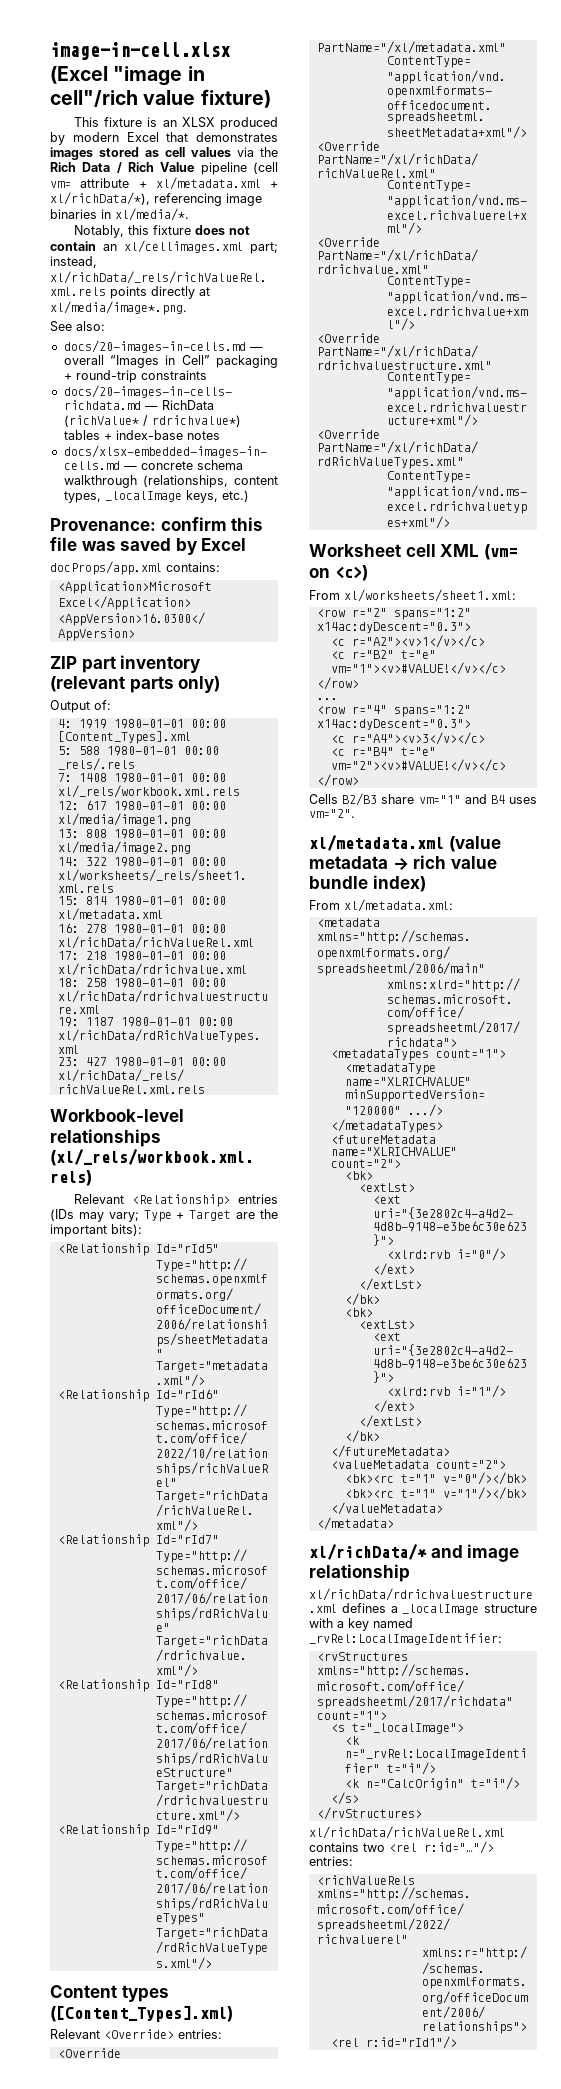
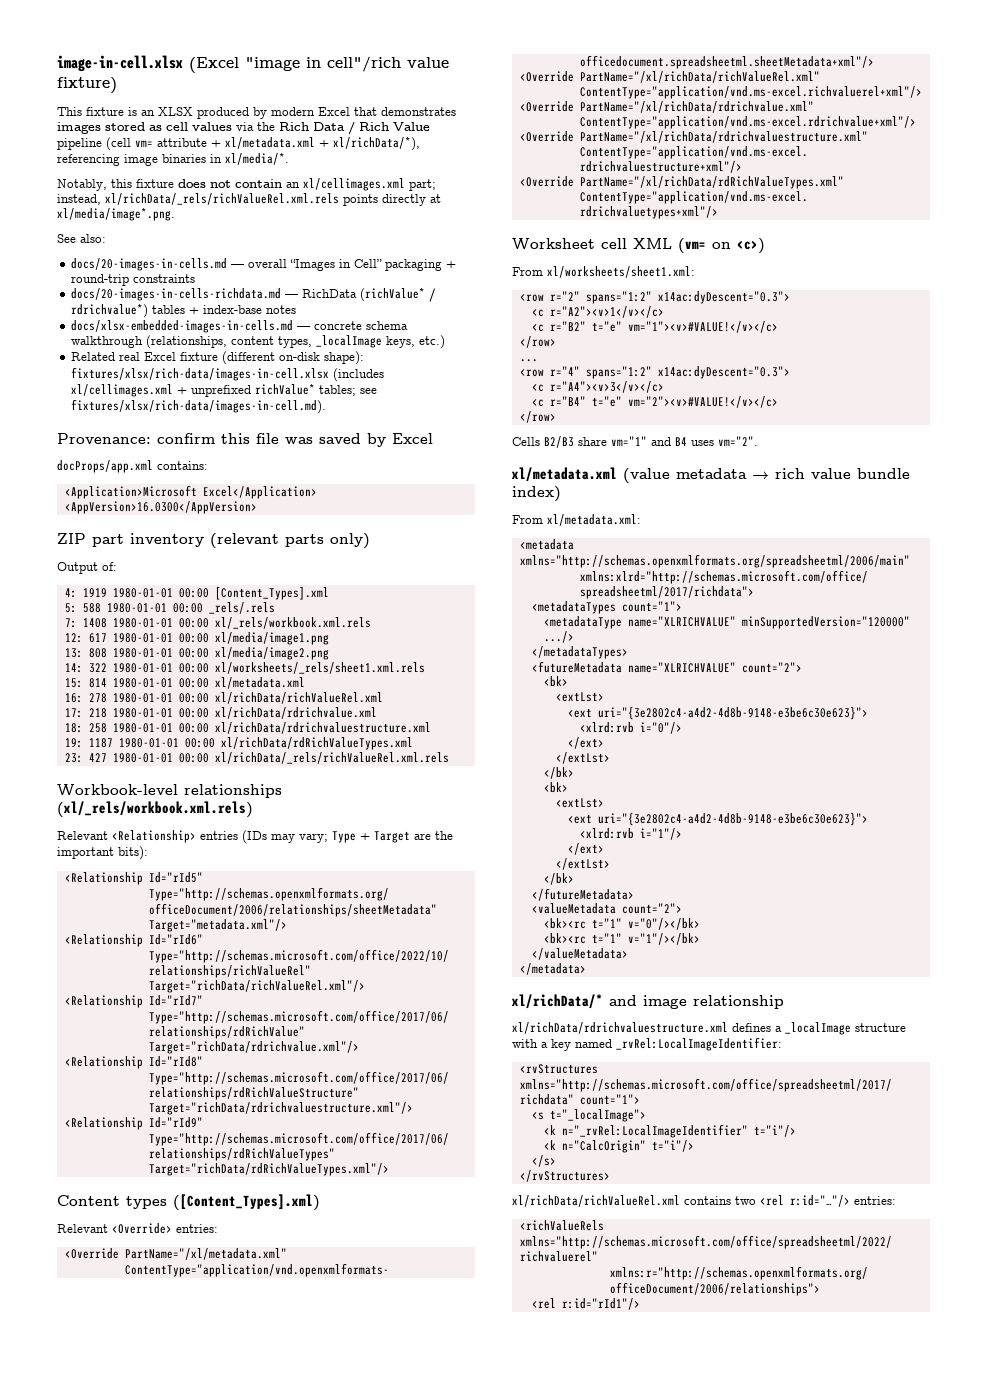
+ Related real Excel fixture (different on-disk shape): fixtures/xlsx/rich-data/images-in-cell.xlsx (includes xl/cellimages.xml + unprefixed richValue* tables; see fixtures/xlsx/rich-data/images-in-cell.md).

